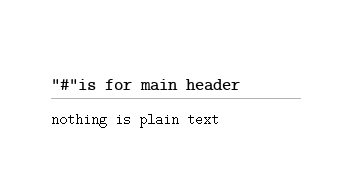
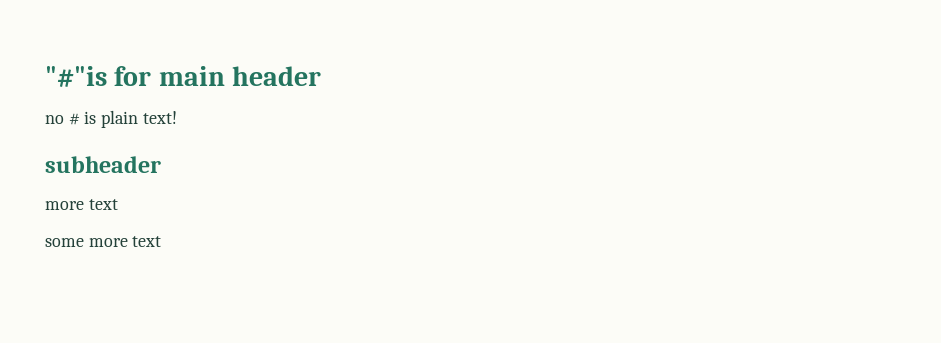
- nothing is plain text
+ no # is plain text!
+ subheader
+ more text
+ some more text

